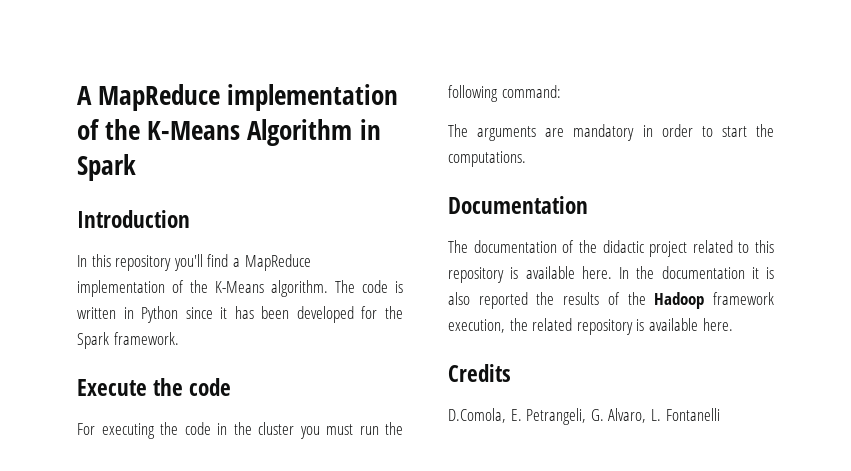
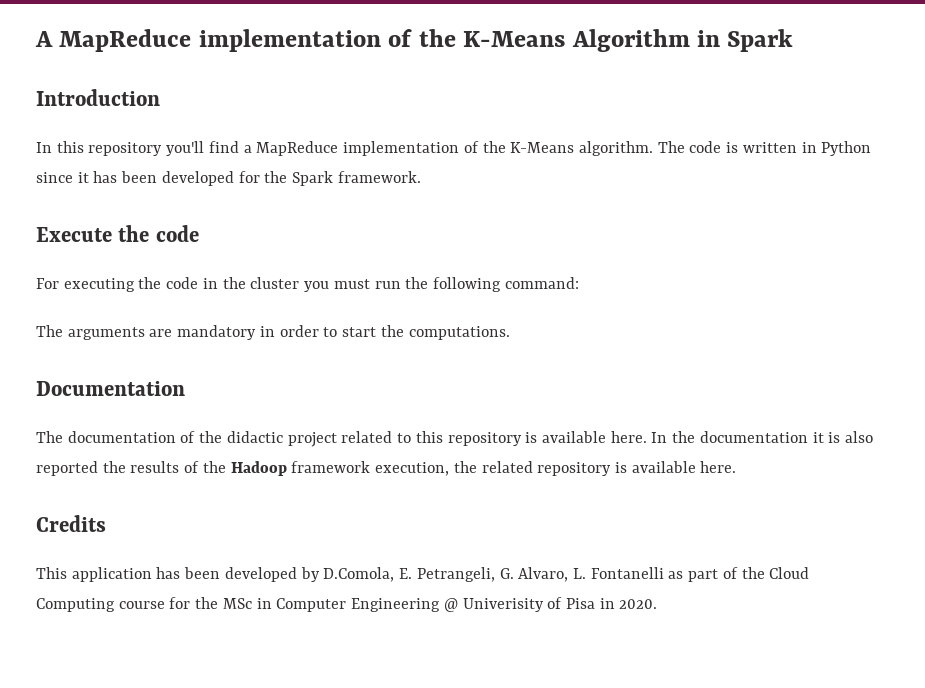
- D.Comola, E. Petrangeli, G. Alvaro, L. Fontanelli
+ This application has been developed by D.Comola, E. Petrangeli, G. Alvaro, L. Fontanelli as part of the Cloud Computing course for the MSc in Computer Engineering @ Univerisity of Pisa in 2020.

